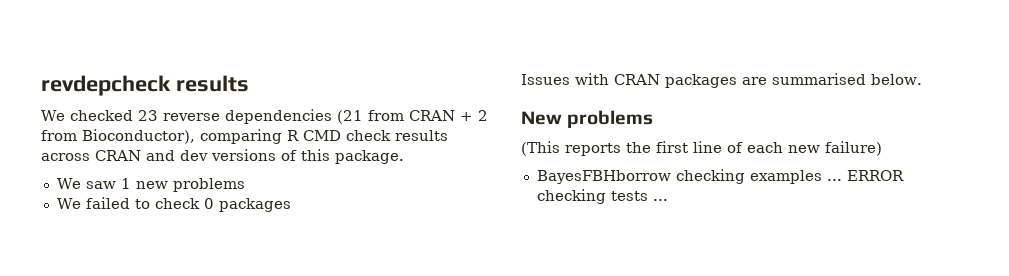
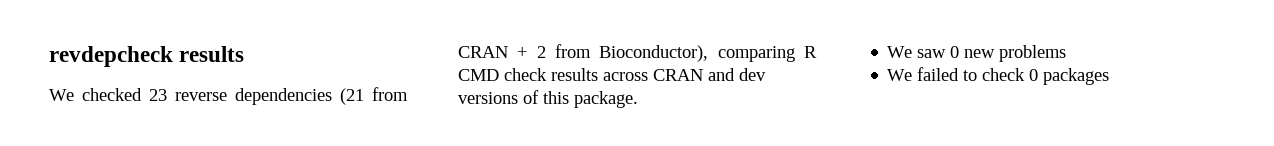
- We saw 1 new problems
+ We saw 0 new problems
- Issues with CRAN packages are summarised below.
- New problems
- (This reports the first line of each new failure)
- BayesFBHborrow checking examples ... ERROR checking tests ...

